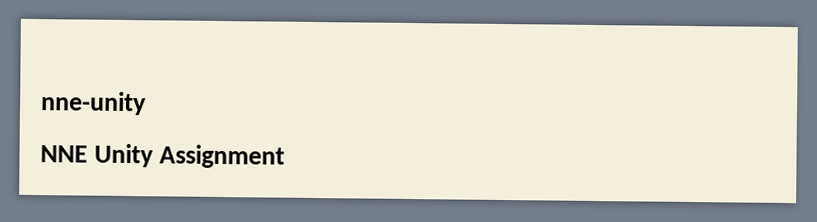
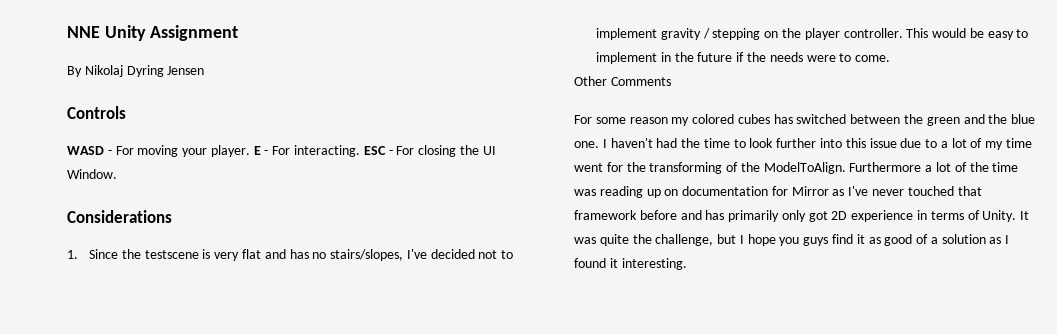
- nne-unity
+ By Nikolaj Dyring Jensen
+ Controls
+ WASD - For moving your player. E - For interacting. ESC - For closing the UI Window.
+ Considerations
+ 1. Since the testscene is very flat and has no stairs/slopes, I've decided not to implement gravity / stepping on the player controller. This would be easy to implement in the future if the needs were to come.
+ Other Comments
+ For some reason my colored cubes has switched between the green and the blue one. I haven't had the time to look further into this issue due to a lot of my time went for the transforming of the ModelToAlign. Furthermore a lot of the time was reading up on documentation for Mirror as I've never touched that framework before and has primarily only got 2D experience in terms of Unity. It was quite the challenge, but I hope you guys find it as good of a solution as I found it interesting.

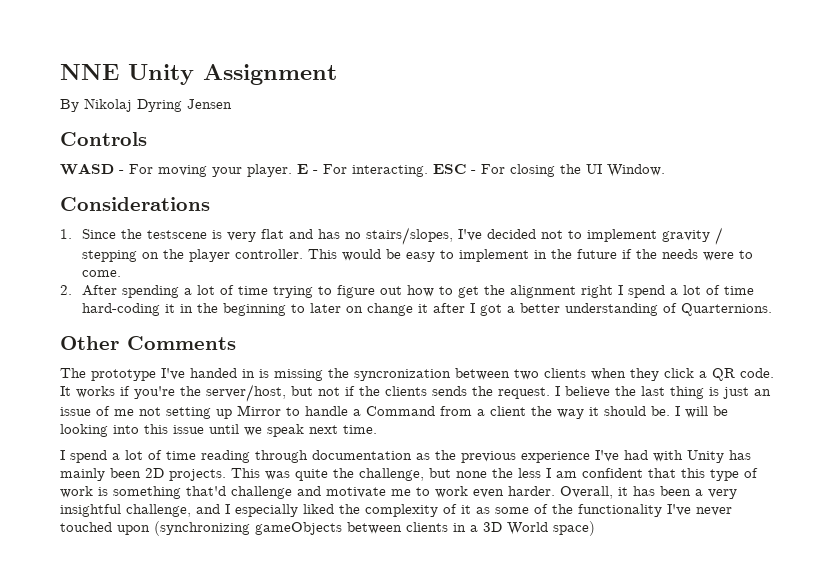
+ 2. After spending a lot of time trying to figure out how to get the alignment right I spend a lot of time hard-coding it in the beginning to later on change it after I got a better understanding of Quarternions.
  Other Comments
- For some reason my colored cubes has switched between the green and the blue one. I haven't had the time to look further into this issue due to a lot of my time went for the transforming of the ModelToAlign. Furthermore a lot of the time was reading up on documentation for Mirror as I've never touched that framework before and has primarily only got 2D experience in terms of Unity. It was quite the challenge, but I hope you guys find it as good of a solution as I found it interesting.
+ The prototype I've handed in is missing the syncronization between two clients when they click a QR code. It works if you're the server/host, but not if the clients sends the request. I believe the last thing is just an issue of me not setting up Mirror to handle a Command from a client the way it should be. I will be looking into this issue until we speak next time.
+ I spend a lot of time reading through documentation as the previous experience I've had with Unity has mainly been 2D projects. This was quite the challenge, but none the less I am confident that this type of work is something that'd challenge and motivate me to work even harder. Overall, it has been a very insightful challenge, and I especially liked the complexity of it as some of the functionality I've never touched upon (synchronizing gameObjects between clients in a 3D World space)

